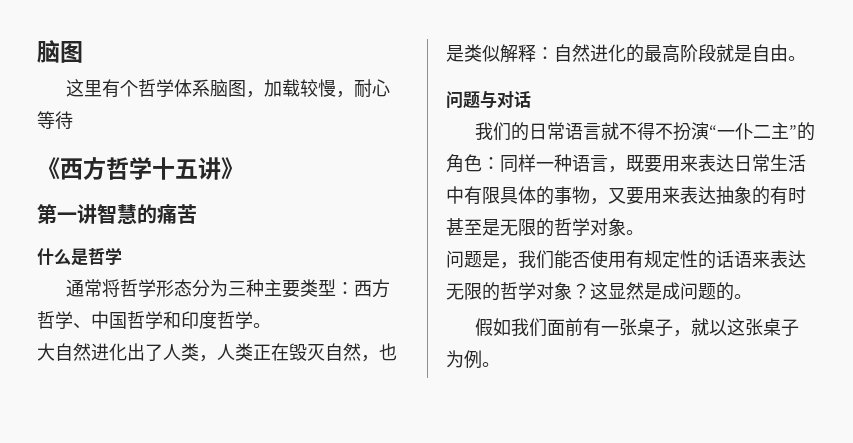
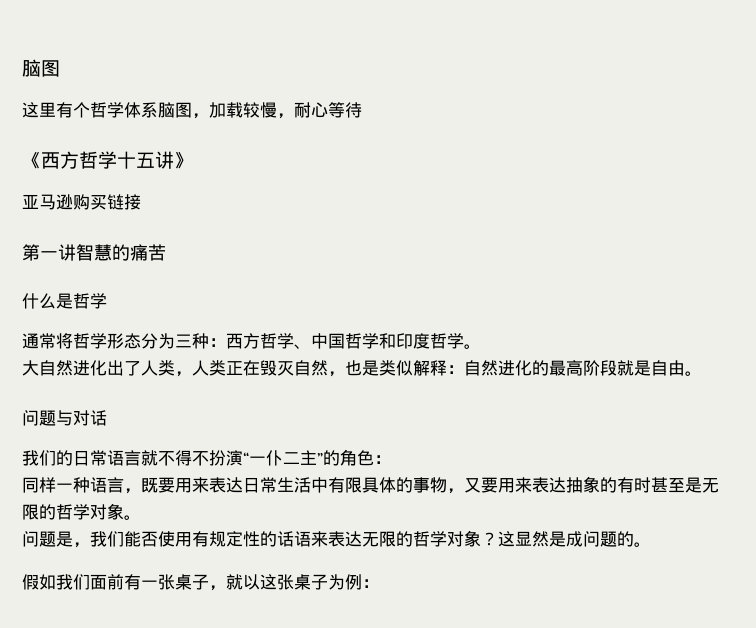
+ 亚马逊购买链接
- 通常将哲学形态分为三种主要类型：西方哲学、中国哲学和印度哲学。
+ 通常将哲学形态分为三种：西方哲学、中国哲学和印度哲学。
- 我们的日常语言就不得不扮演“一仆二主”的角色：同样一种语言，既要用来表达日常生活中有限具体的事物，又要用来表达抽象的有时甚至是无限的哲学对象。
+ 我们的日常语言就不得不扮演“一仆二主”的角色：
+ 同样一种语言，既要用来表达日常生活中有限具体的事物，又要用来表达抽象的有时甚至是无限的哲学对象。
- 假如我们面前有一张桌子，就以这张桌子为例。
+ 假如我们面前有一张桌子，就以这张桌子为例：

